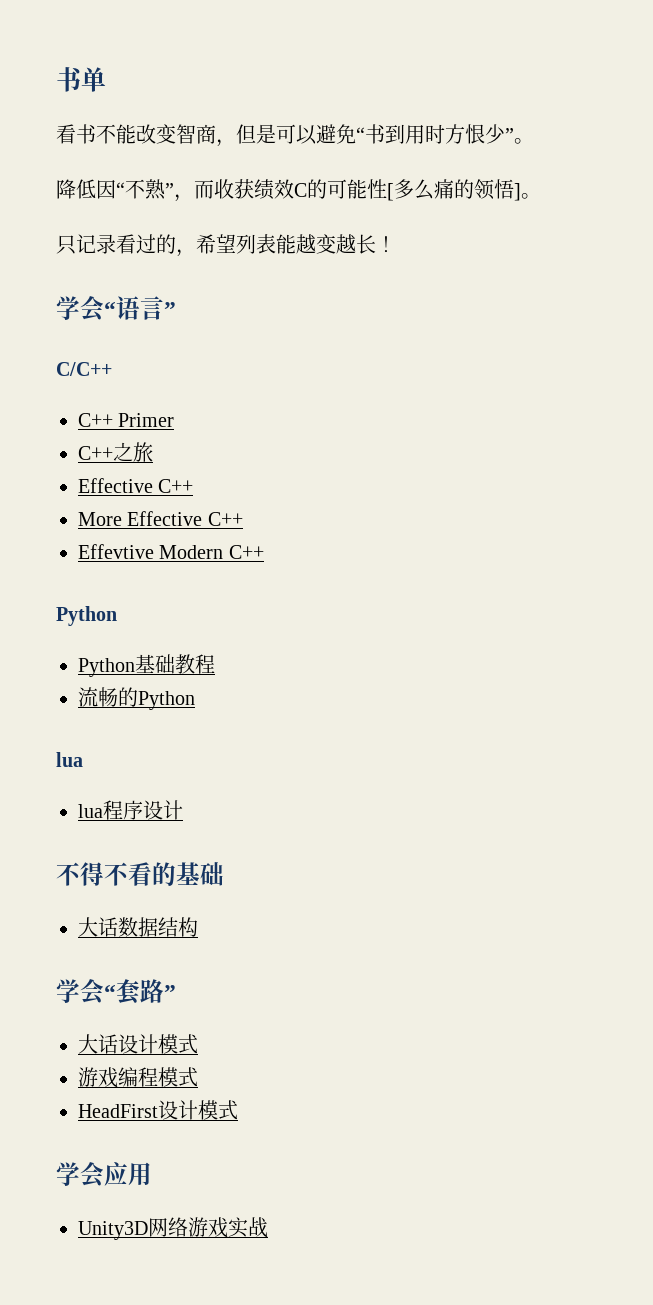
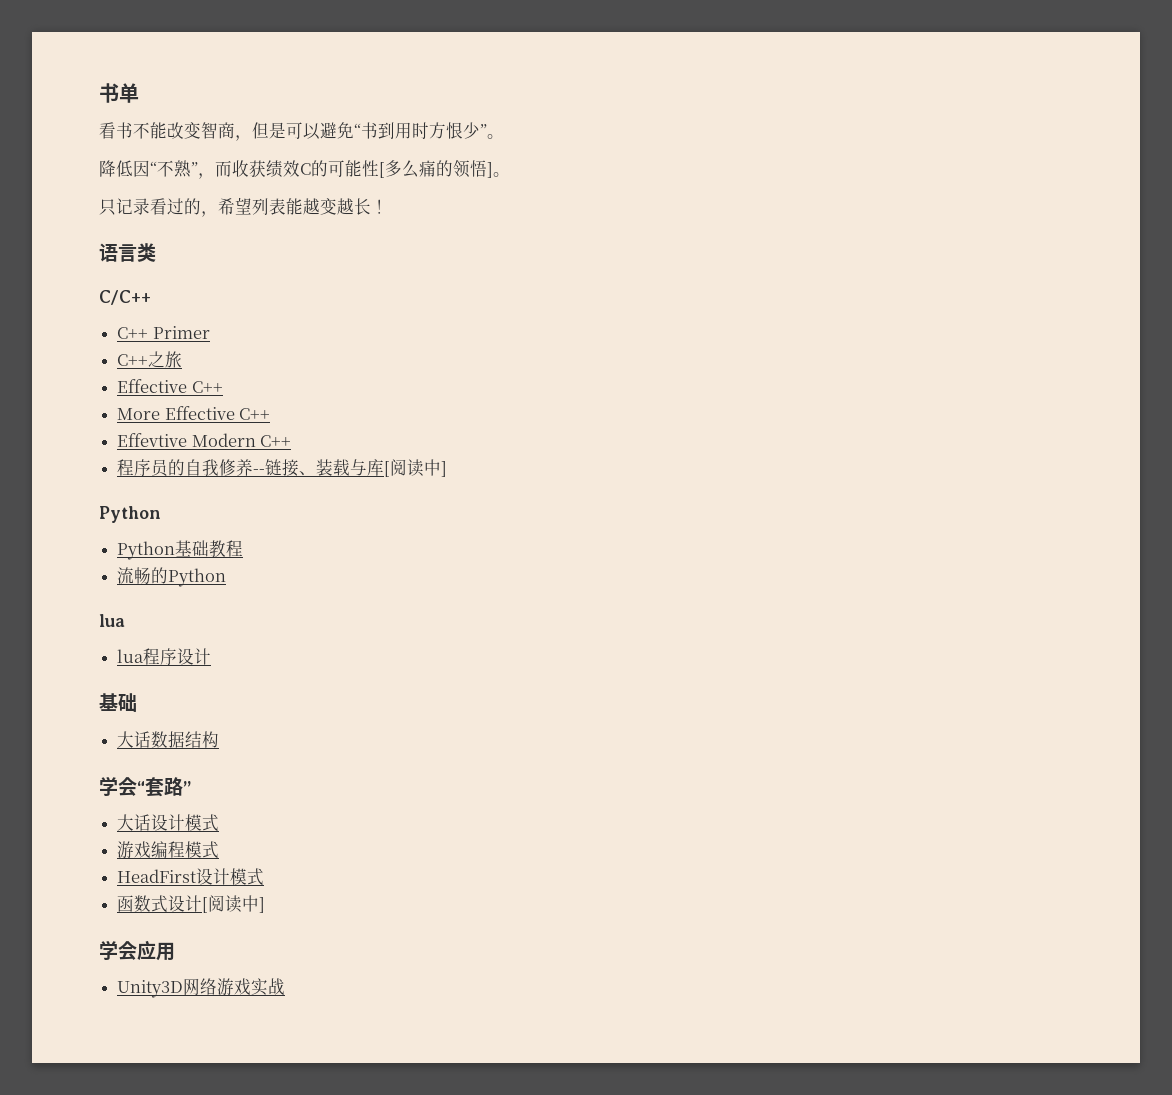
- 学会“语言”
+ 语言类
+ 程序员的自我修养--链接、装载与库[阅读中]
  lua程序设计
- 不得不看的基础
+ 基础
+ 函数式设计[阅读中]

